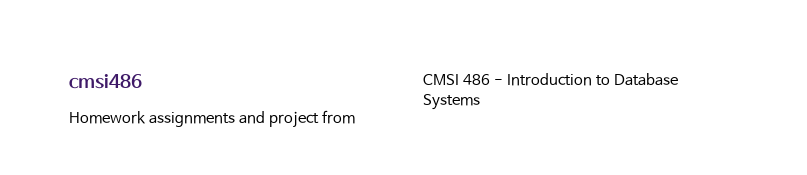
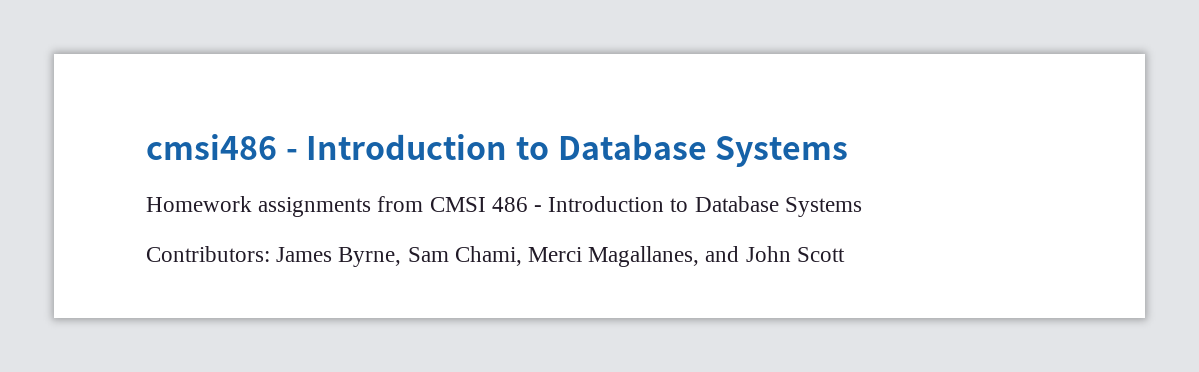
- cmsi486
+ cmsi486 - Introduction to Database Systems
- Homework assignments and project from CMSI 486 - Introduction to Database Systems
+ Homework assignments from CMSI 486 - Introduction to Database Systems
+ Contributors: James Byrne, Sam Chami, Merci Magallanes, and John Scott

